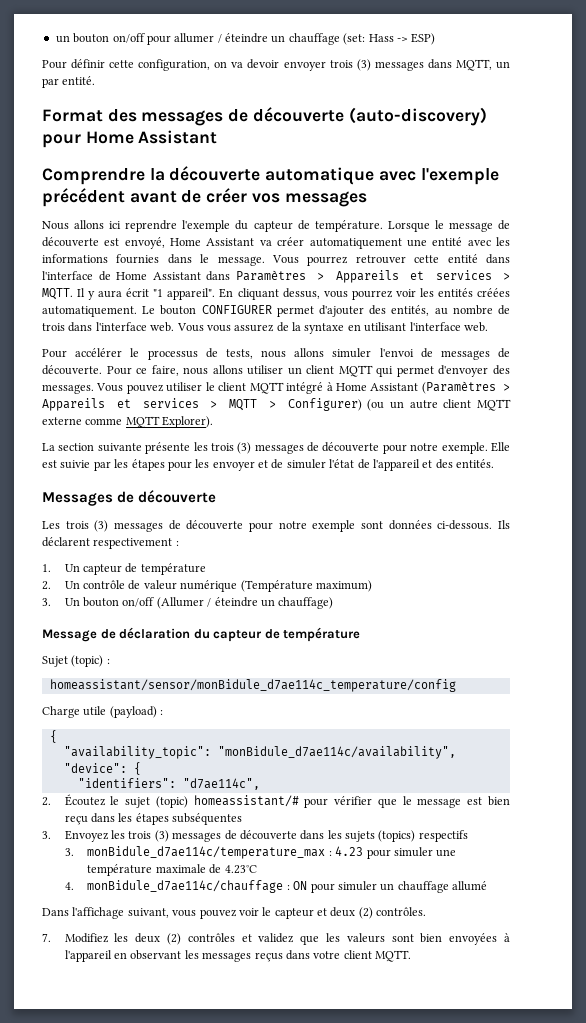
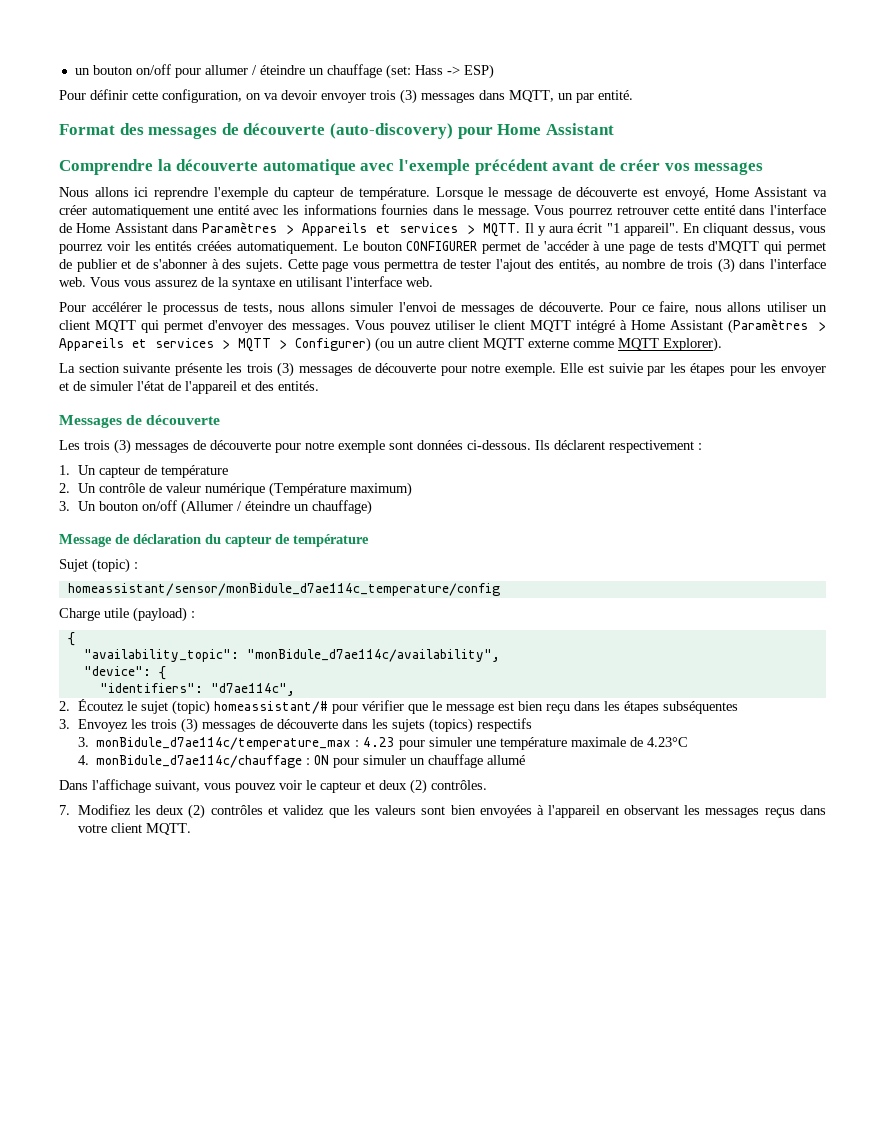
- Le bouton CONFIGURER permet d'ajouter des entités, au nombre de trois dans l'interface web.
+ Le bouton CONFIGURER permet de 'accéder à une page de tests d'MQTT qui permet de publier et de s'abonner à des sujets. Cette page vous permettra de tester l'ajout des entités, au nombre de trois (3) dans l'interface web.

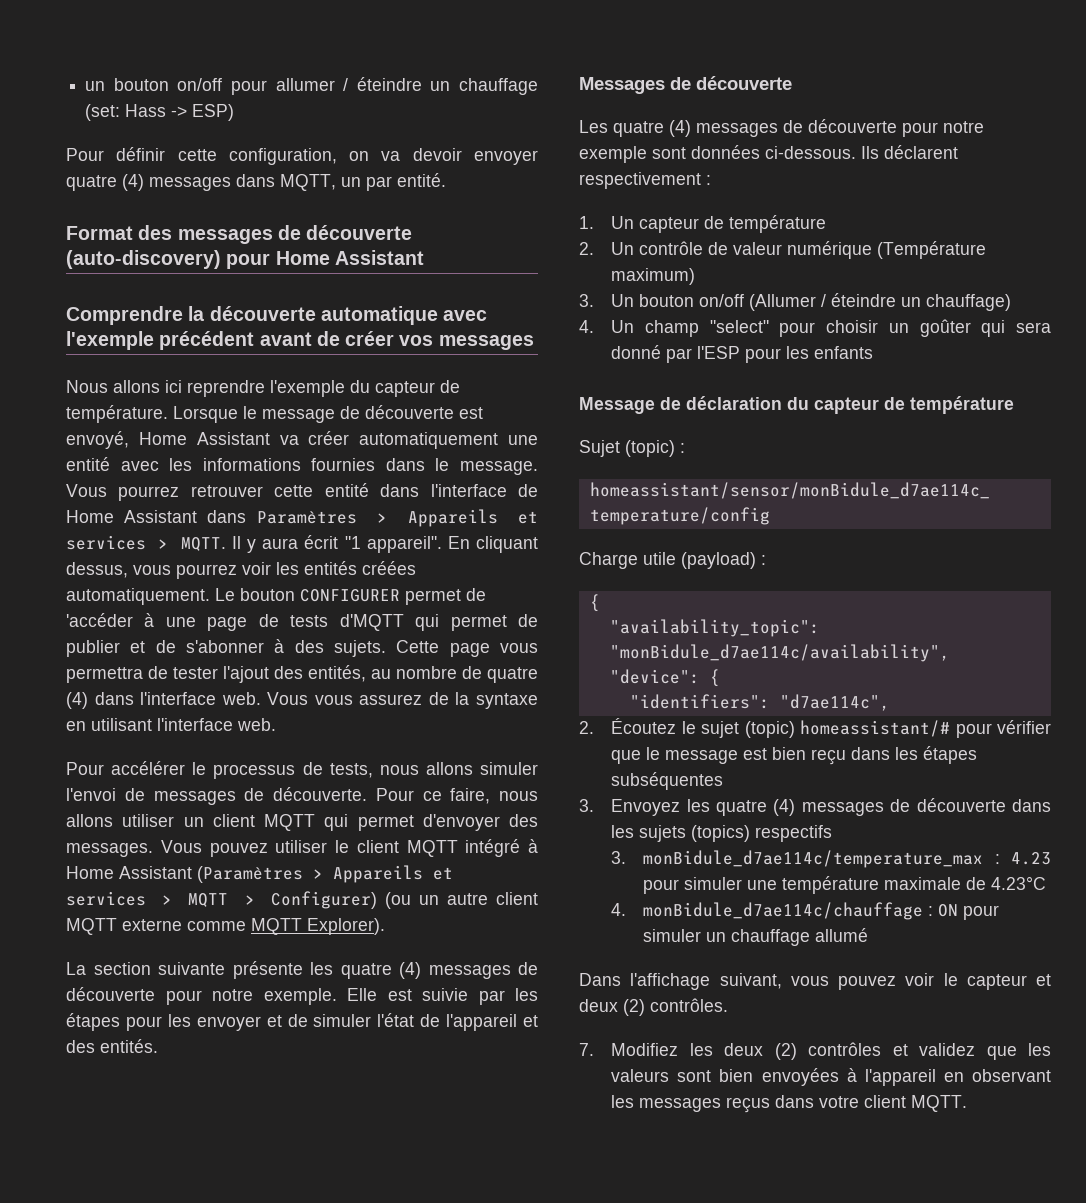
- Pour définir cette configuration, on va devoir envoyer trois (3) messages dans MQTT, un par entité.
+ Pour définir cette configuration, on va devoir envoyer quatre (4) messages dans MQTT, un par entité.
- Cette page vous permettra de tester l'ajout des entités, au nombre de trois (3) dans l'interface web.
+ Cette page vous permettra de tester l'ajout des entités, au nombre de quatre (4) dans l'interface web.
- La section suivante présente les trois (3) messages de découverte pour notre exemple.
+ La section suivante présente les quatre (4) messages de découverte pour notre exemple.
- Les trois (3) messages de découverte pour notre exemple sont données ci-dessous.
+ Les quatre (4) messages de découverte pour notre exemple sont données ci-dessous.
+ 4. Un champ "select" pour choisir un goûter qui sera donné par l'ESP pour les enfants
- 3. Envoyez les trois (3) messages de découverte dans les sujets (topics) respectifs
+ 3. Envoyez les quatre (4) messages de découverte dans les sujets (topics) respectifs

